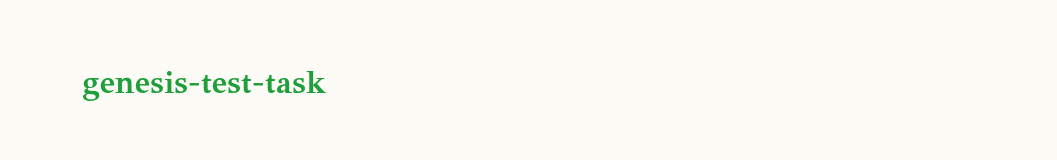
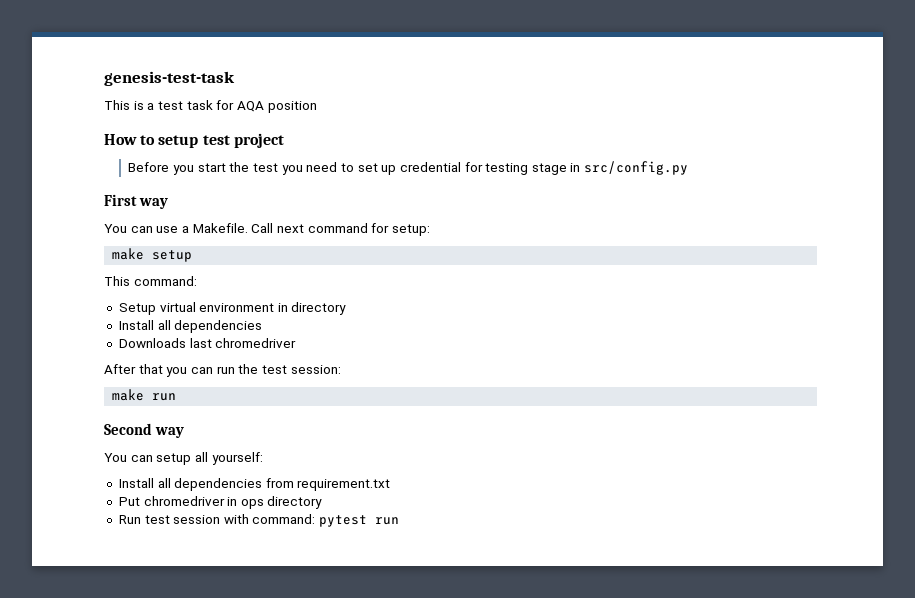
+ This is a test task for AQA position
+ How to setup test project
+ Before you start the test you need to set up credential for testing stage in src/config.py
+ First way
+ You can use a Makefile. Call next command for setup:
+ make setup
+ This command:
+ Setup virtual environment in directory
+ Install all dependencies
+ Downloads last chromedriver
+ After that you can run the test session:
+ make run
+ Second way
+ You can setup all yourself:
+ Install all dependencies from requirement.txt
+ Put chromedriver in ops directory
+ Run test session with command: pytest run

